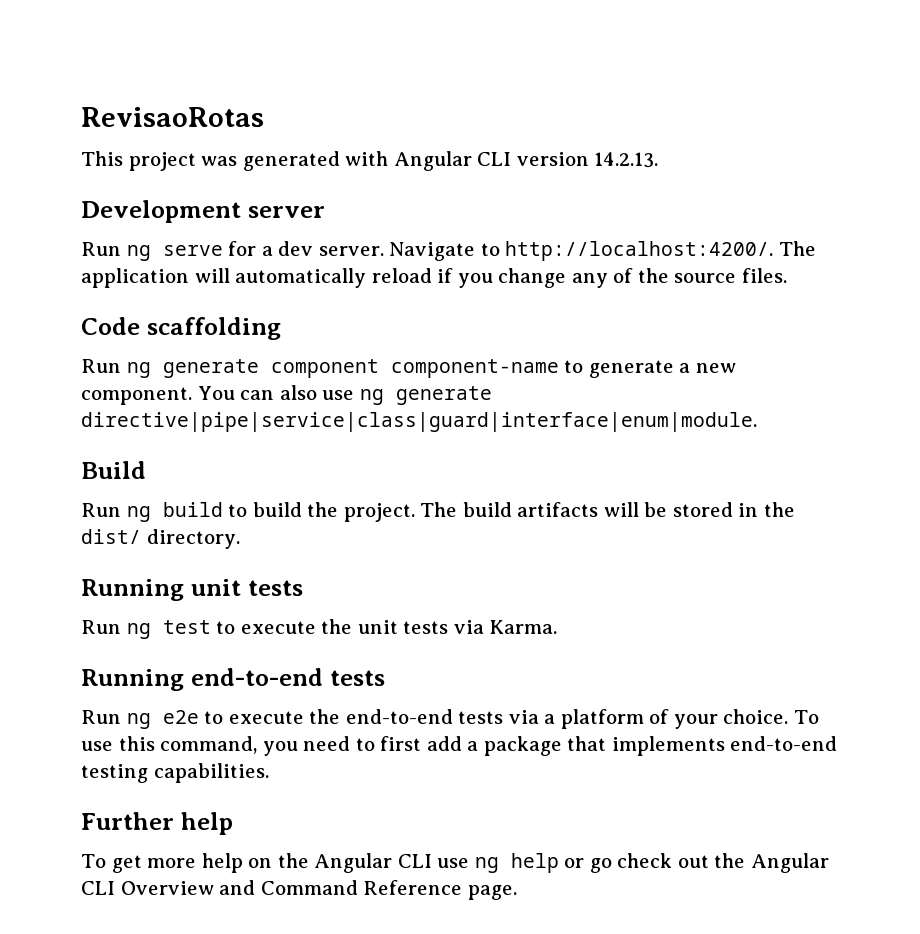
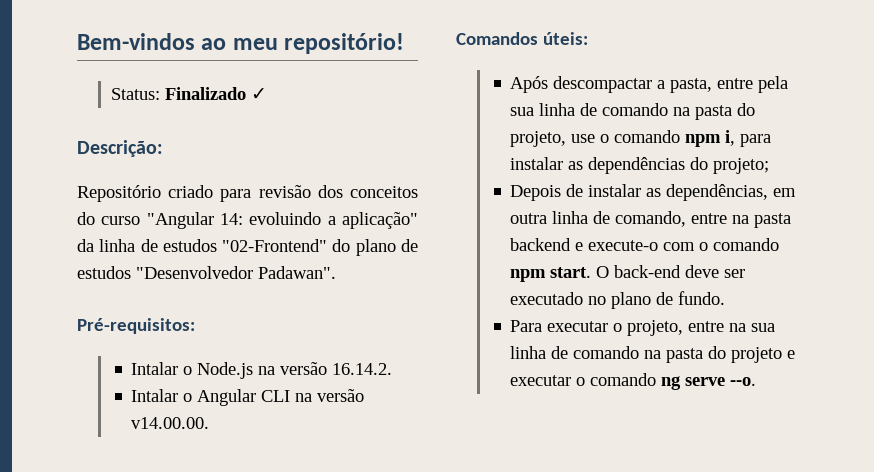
- RevisaoRotas
- This project was generated with Angular CLI version 14.2.13.
- Development server
- Run ng serve for a dev server. Navigate to http://localhost:4200/. The application will automatically reload if you change any of the source files.
- Code scaffolding
- Run ng generate component component-name to generate a new component. You can also use ng generate directive|pipe|service|class|guard|interface|enum|module.
- Build
- Run ng build to build the project. The build artifacts will be stored in the dist/ directory.
- Running unit tests
- Run ng test to execute the unit tests via Karma.
- Running end-to-end tests
- Run ng e2e to execute the end-to-end tests via a platform of your choice. To use this command, you need to first add a package that implements end-to-end testing capabilities.
- Further help
- To get more help on the Angular CLI use ng help or go check out the Angular CLI Overview and Command Reference page.
+ Bem-vindos ao meu repositório!
+ Status: Finalizado ✓
+ Descrição:
+ Repositório criado para revisão dos conceitos do curso "Angular 14: evoluindo a aplicação" da linha de estudos "02-Frontend" do plano de estudos "Desenvolvedor Padawan".
+ Pré-requisitos:
+ Intalar o Node.js na versão 16.14.2.
+ Intalar o Angular CLI na versão v14.00.00.
+ Comandos úteis:
+ Após descompactar a pasta, entre pela sua linha de comando na pasta do projeto, use o comando npm i, para instalar as dependências do projeto;
+ Depois de instalar as dependências, em outra linha de comando, entre na pasta backend e execute-o com o comando npm start. O back-end deve ser executado no plano de fundo.
+ Para executar o projeto, entre na sua linha de comando na pasta do projeto e executar o comando ng serve --o.

